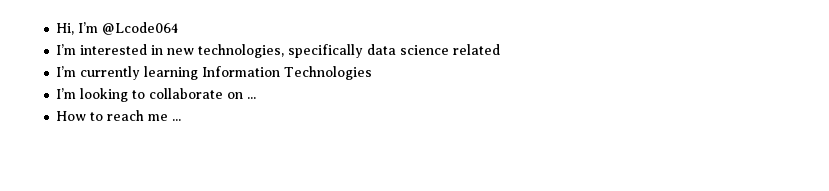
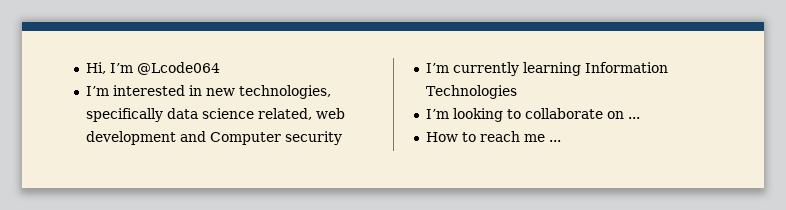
- I’m interested in new technologies, specifically data science related
+ I’m interested in new technologies, specifically data science related, web development and Computer security

